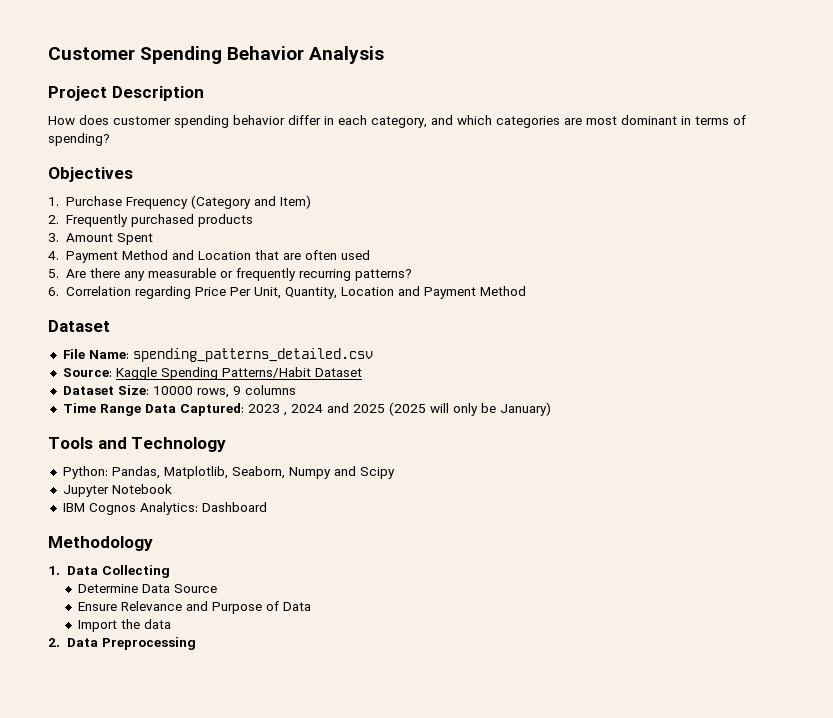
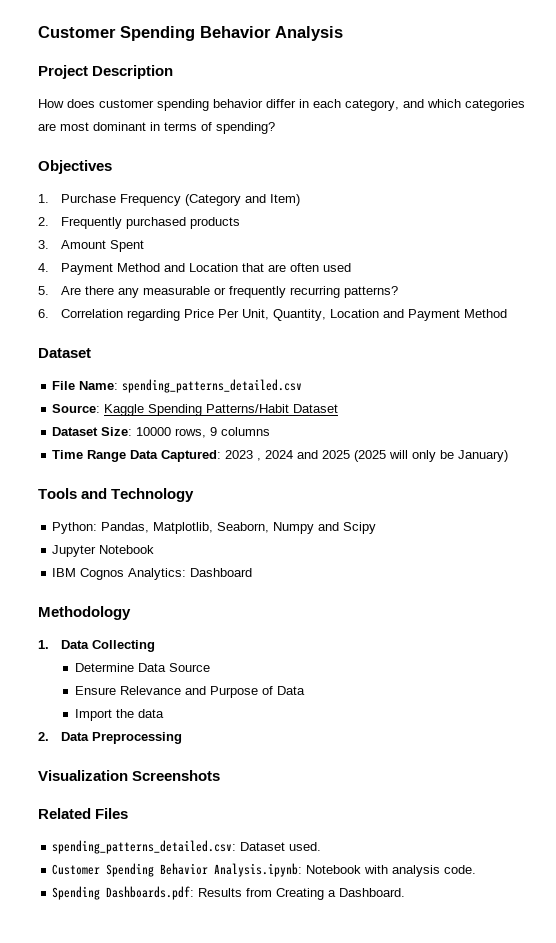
+ Visualization Screenshots
+ Related Files
+ spending_patterns_detailed.csv: Dataset used.
+ Customer Spending Behavior Analysis.ipynb: Notebook with analysis code.
+ Spending Dashboards.pdf: Results from Creating a Dashboard.

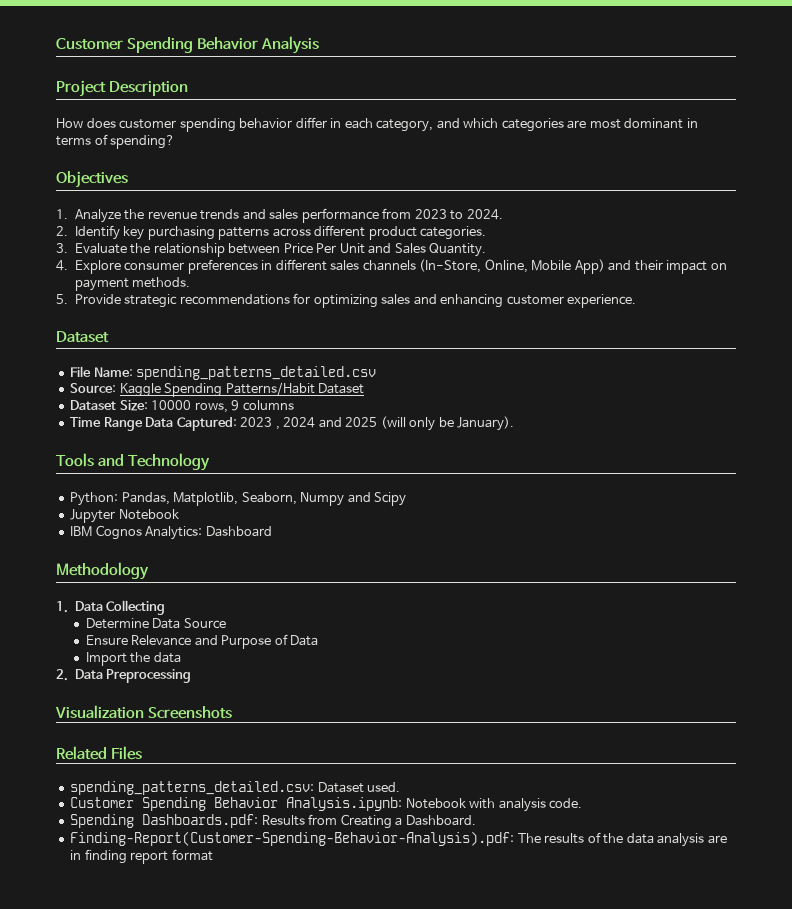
- 1. Purchase Frequency (Category and Item)
- 2. Frequently purchased products
- 3. Amount Spent
- 4. Payment Method and Location that are often used
- 5. Are there any measurable or frequently recurring patterns?
- 6. Correlation regarding Price Per Unit, Quantity, Location and Payment Method
+ 1. Analyze the revenue trends and sales performance from 2023 to 2024.
+ 2. Identify key purchasing patterns across different product categories.
+ 3. Evaluate the relationship between Price Per Unit and Sales Quantity.
+ 4. Explore consumer preferences in different sales channels (In-Store, Online, Mobile App) and their impact on payment methods.
+ 5. Provide strategic recommendations for optimizing sales and enhancing customer experience.
- Time Range Data Captured: 2023 , 2024 and 2025 (2025 will only be January)
+ Time Range Data Captured: 2023 , 2024 and 2025 (will only be January).
+ Finding-Report(Customer-Spending-Behavior-Analysis).pdf: The results of the data analysis are in finding report format

